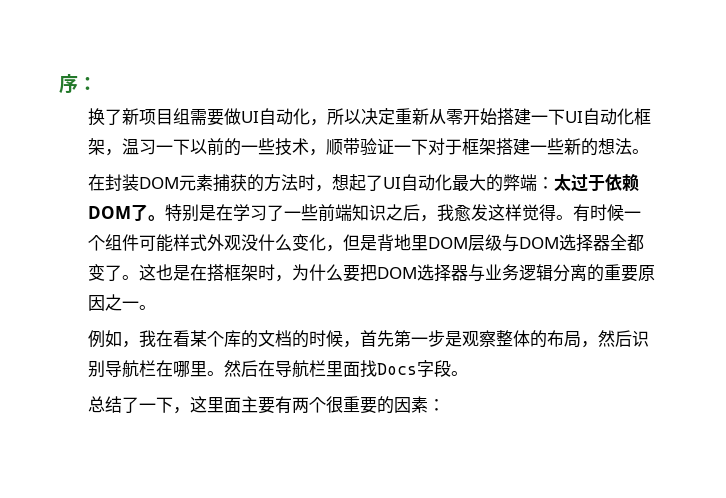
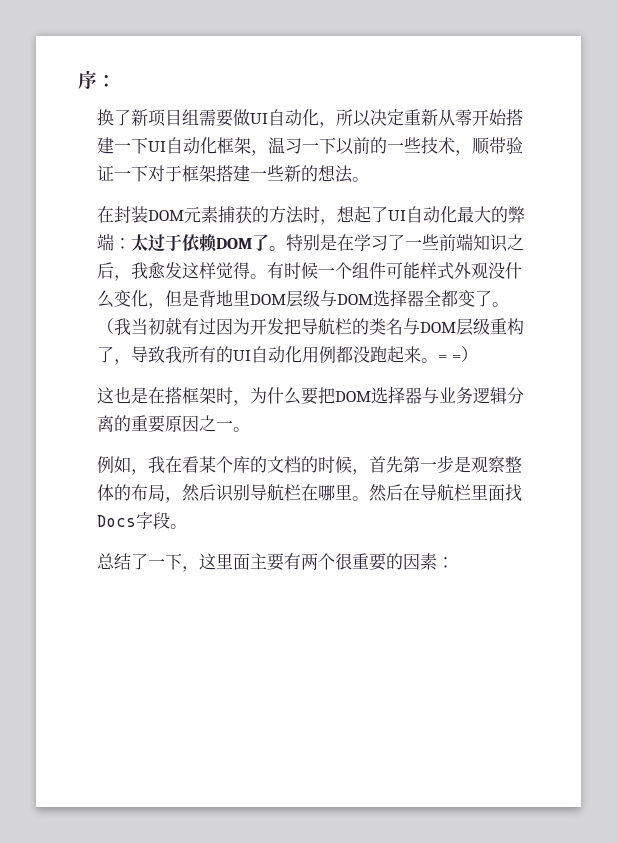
- 有时候一个组件可能样式外观没什么变化，但是背地里DOM层级与DOM选择器全都变了。这也是在搭框架时，为什么要把DOM选择器与业务逻辑分离的重要原因之一。
+ 有时候一个组件可能样式外观没什么变化，但是背地里DOM层级与DOM选择器全都变了。（我当初就有过因为开发把导航栏的类名与DOM层级重构了，导致我所有的UI自动化用例都没跑起来。= =）
+ 这也是在搭框架时，为什么要把DOM选择器与业务逻辑分离的重要原因之一。

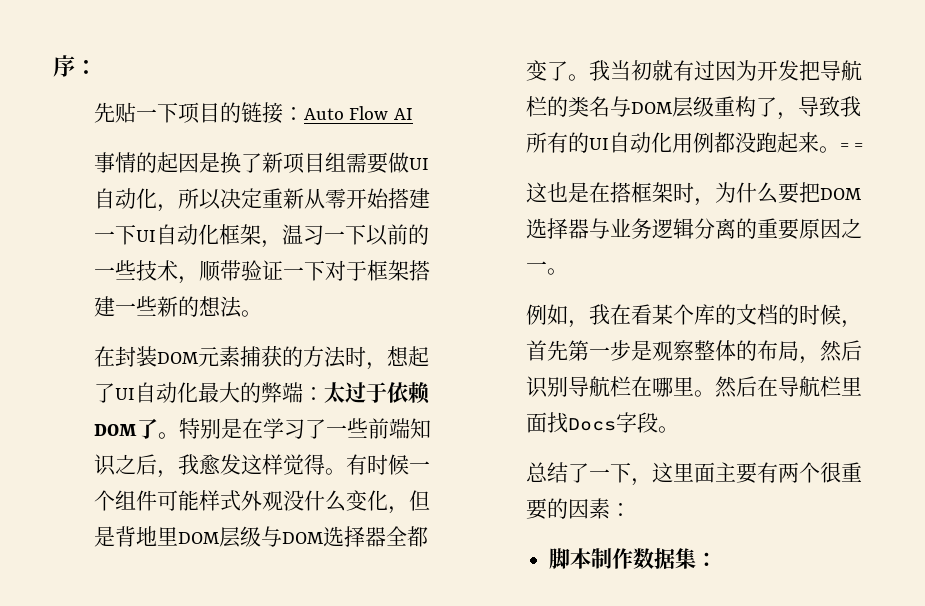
- 换了新项目组需要做UI自动化，所以决定重新从零开始搭建一下UI自动化框架，温习一下以前的一些技术，顺带验证一下对于框架搭建一些新的想法。
+ 先贴一下项目的链接：Auto Flow AI
+ 事情的起因是换了新项目组需要做UI自动化，所以决定重新从零开始搭建一下UI自动化框架，温习一下以前的一些技术，顺带验证一下对于框架搭建一些新的想法。
- （我当初就有过因为开发把导航栏的类名与DOM层级重构了，导致我所有的UI自动化用例都没跑起来。
+ 我当初就有过因为开发把导航栏的类名与DOM层级重构了，导致我所有的UI自动化用例都没跑起来。
- = =）
+ = =
+ 脚本制作数据集：

